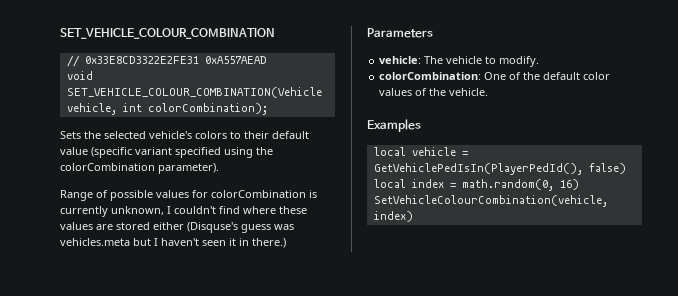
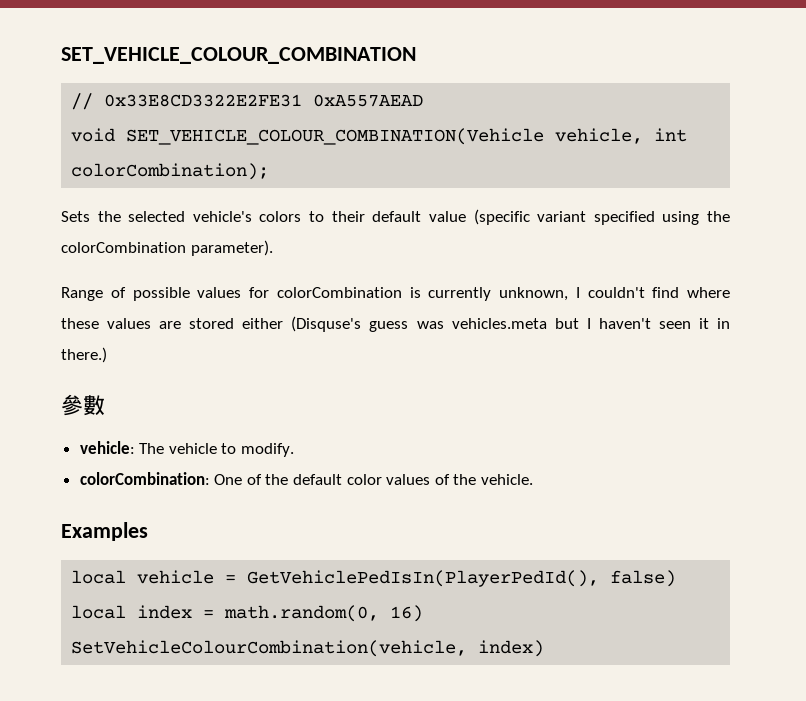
- Parameters
+ 參數

